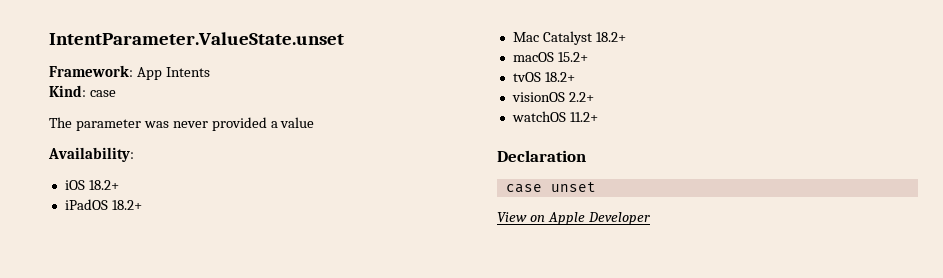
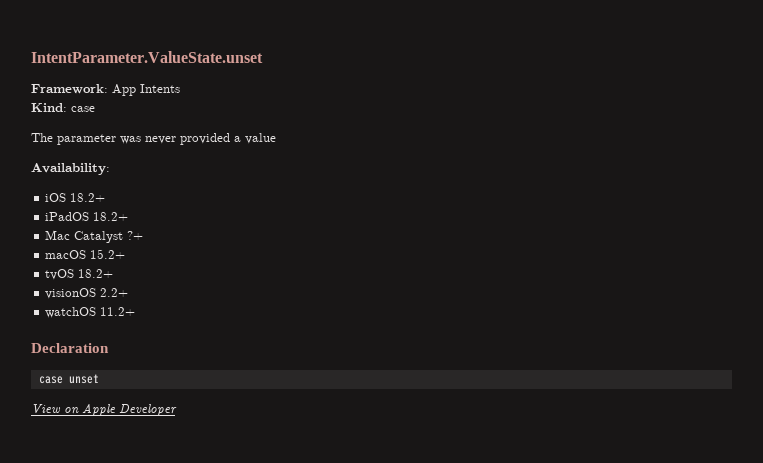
- Mac Catalyst 18.2+
+ Mac Catalyst ?+

